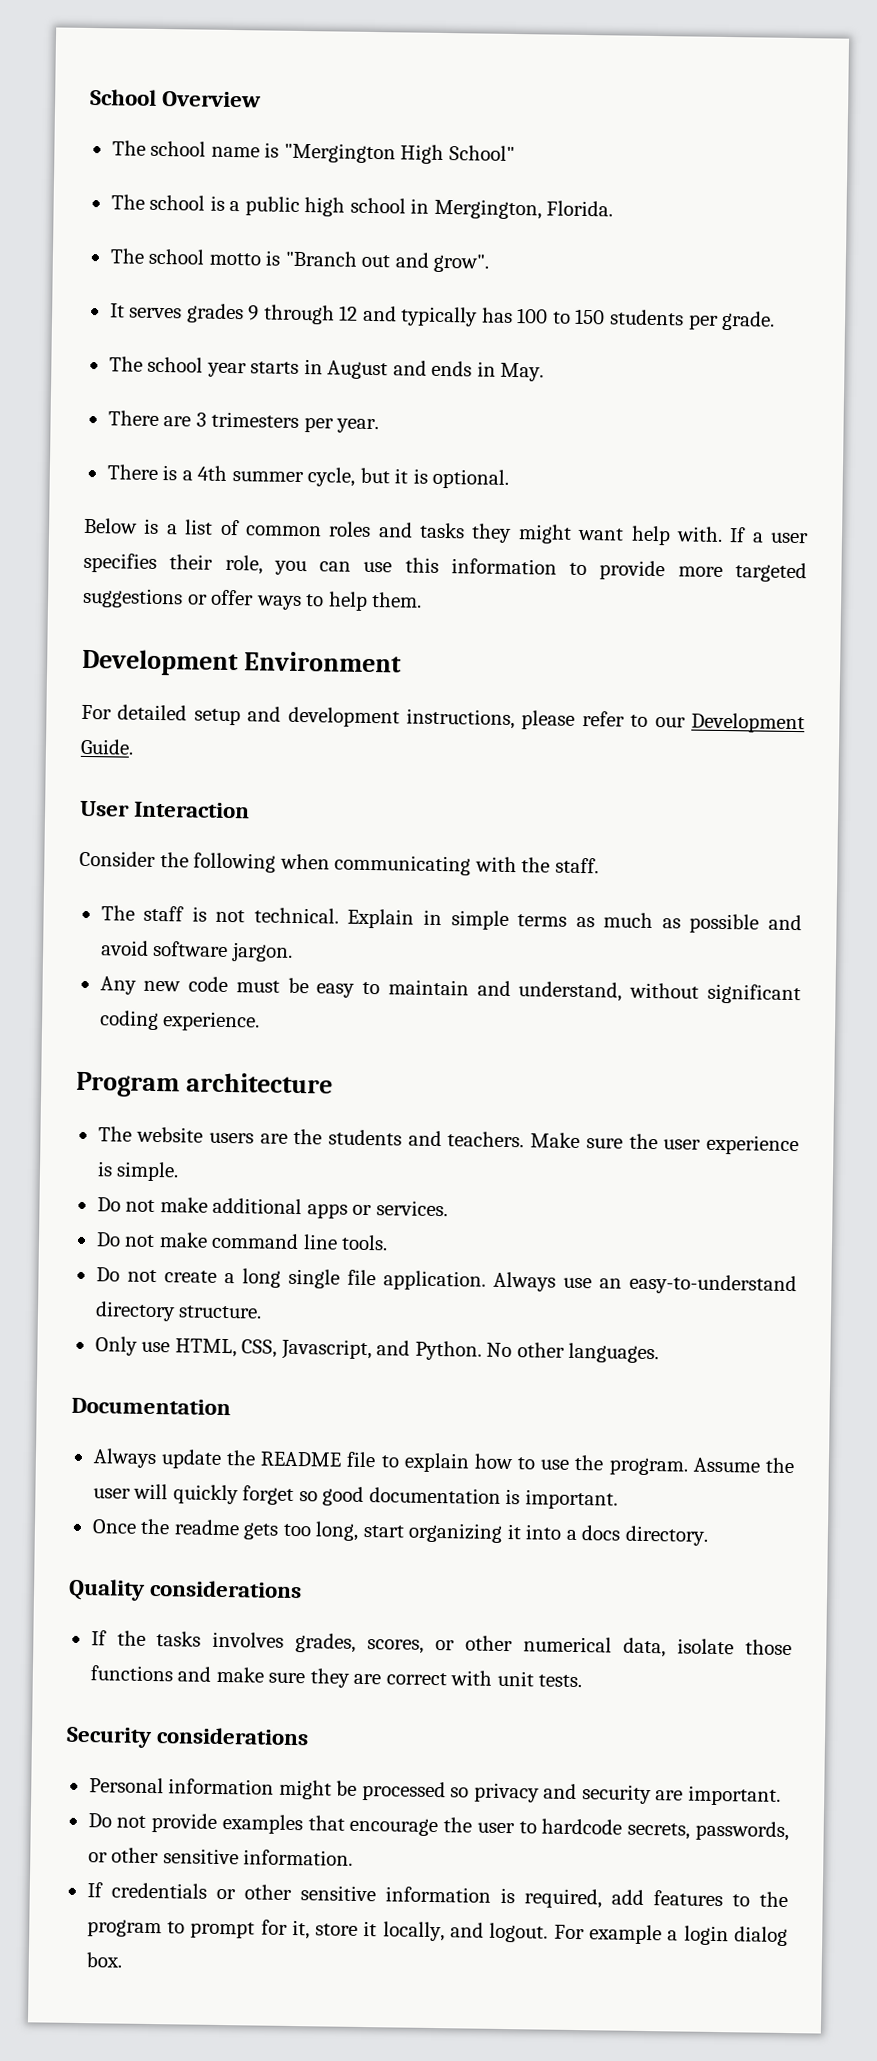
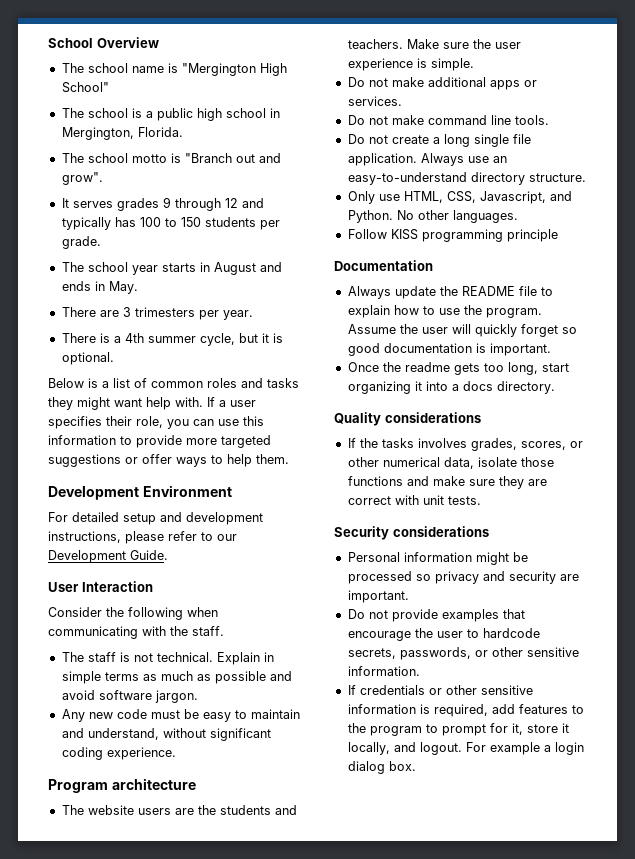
+ Follow KISS programming principle

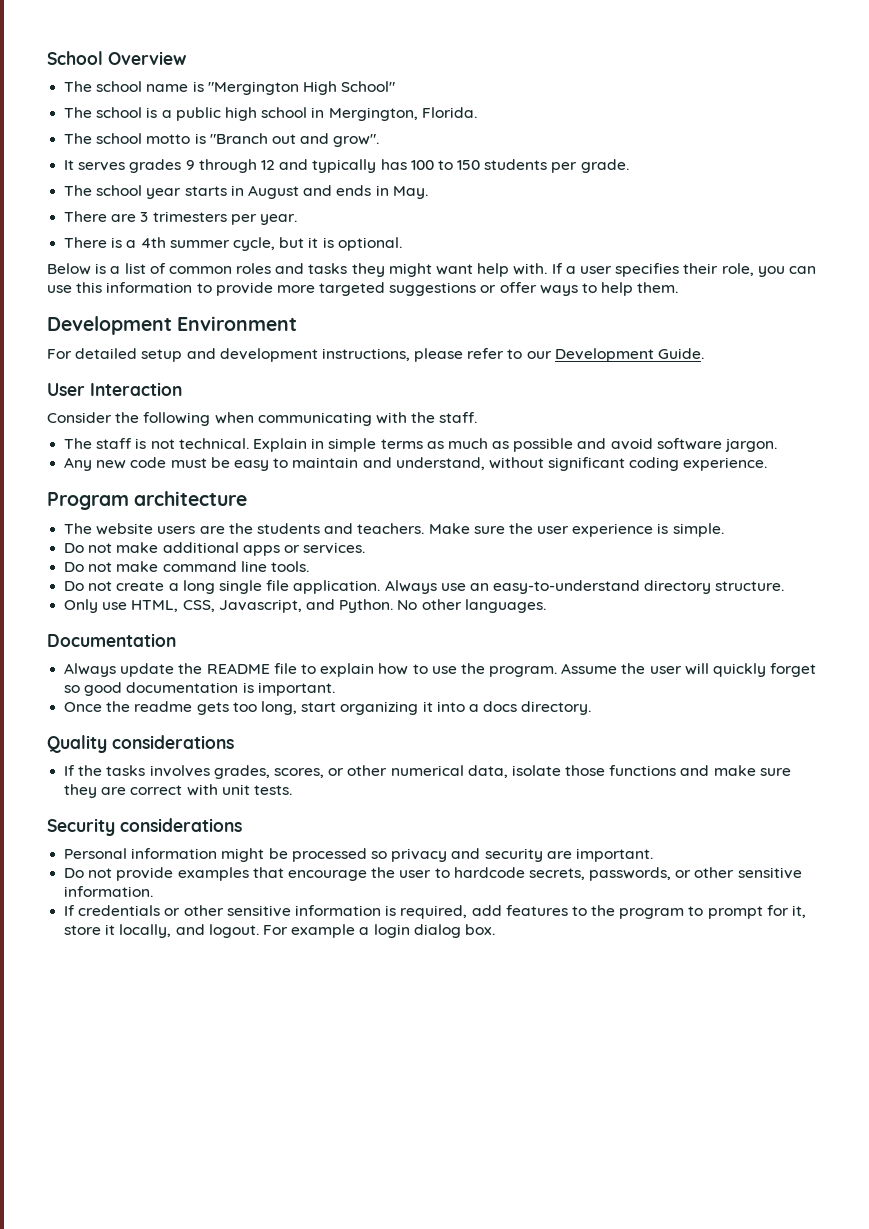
- Follow KISS programming principle

